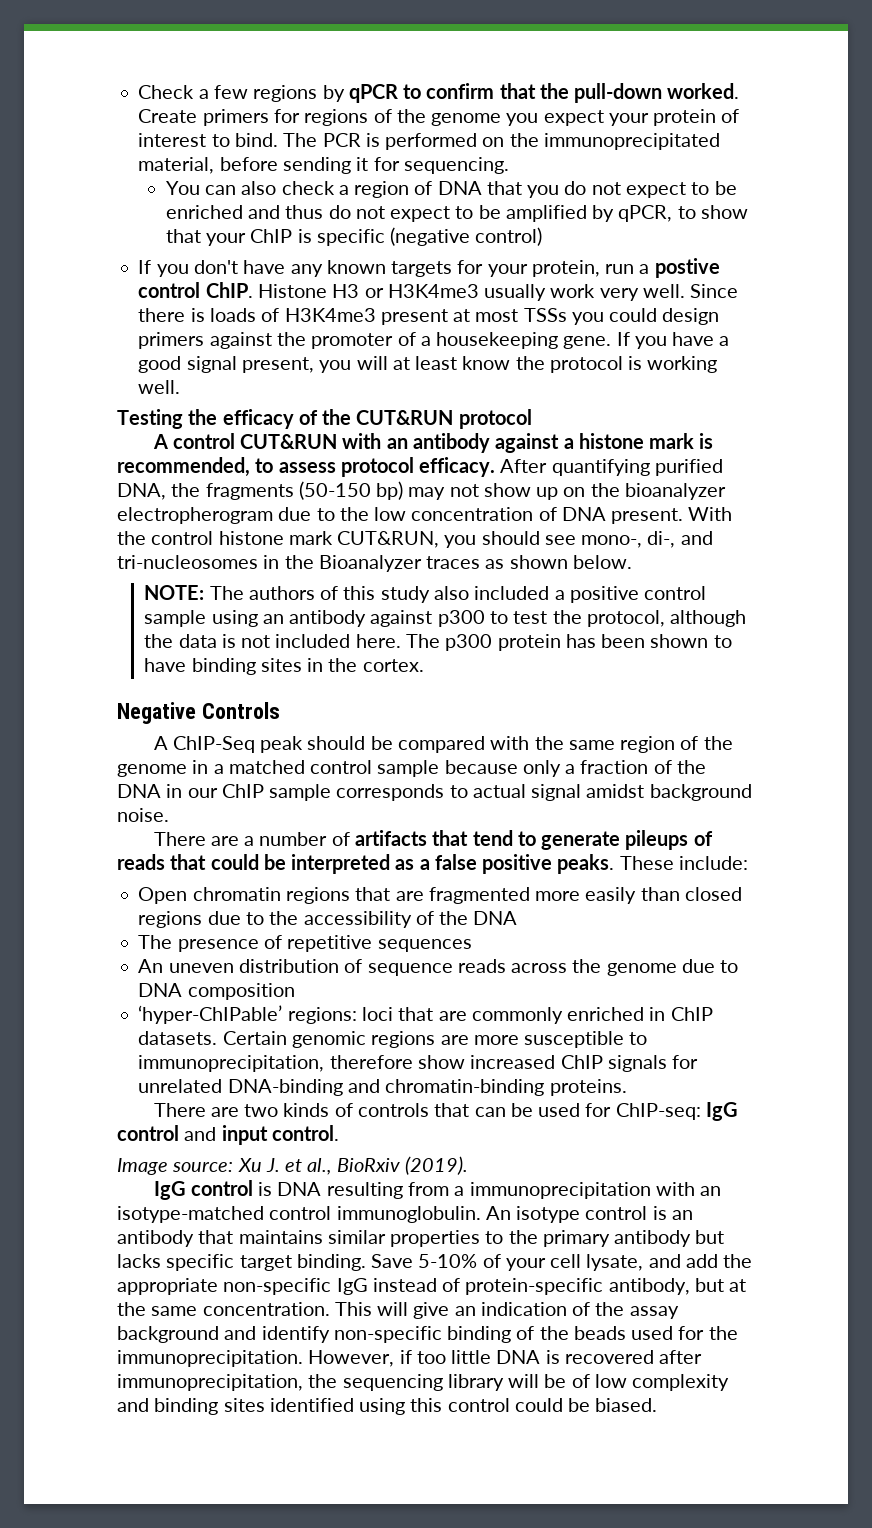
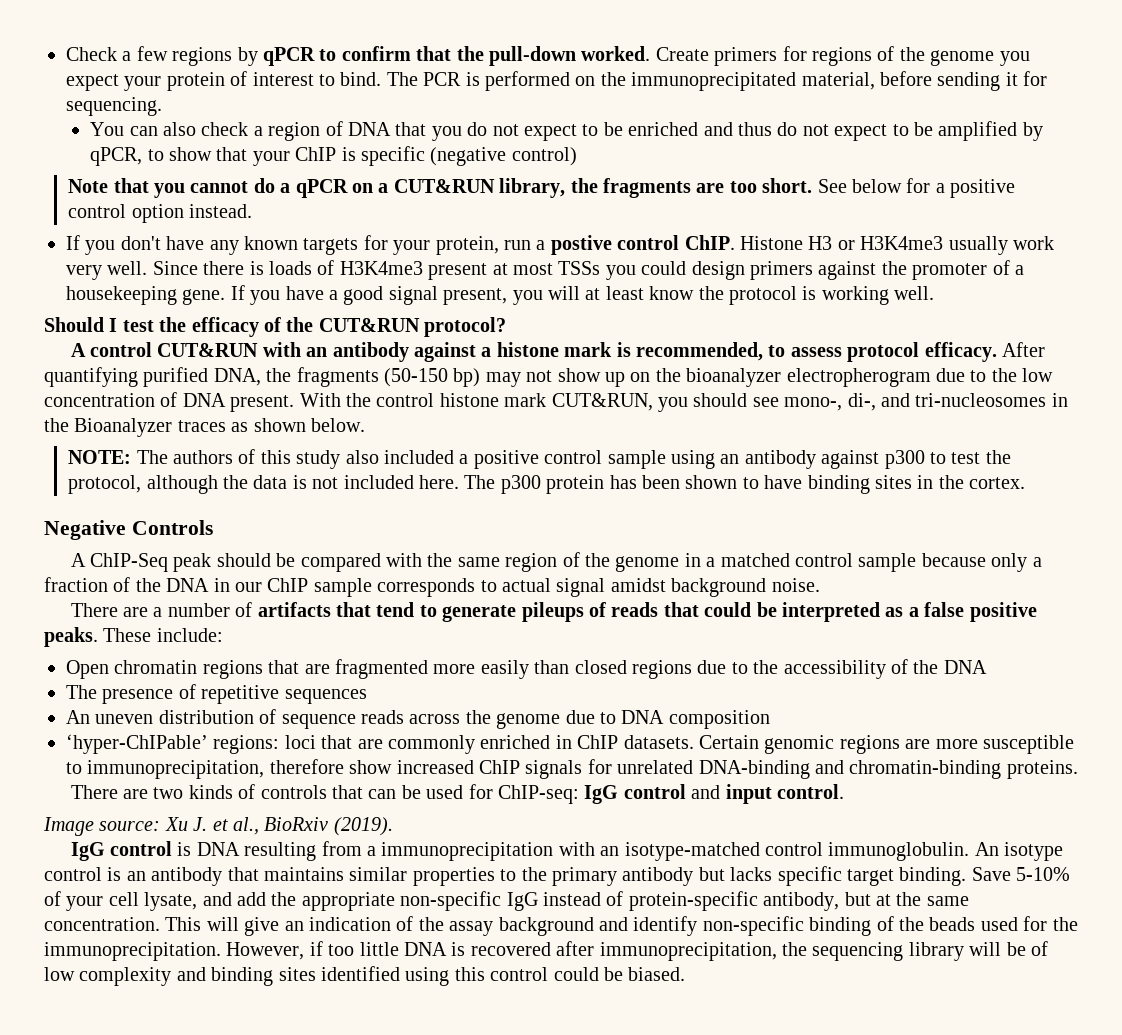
+ Note that you cannot do a qPCR on a CUT&RUN library, the fragments are too short. See below for a positive control option instead.
- Testing the efficacy of the CUT&RUN protocol
+ Should I test the efficacy of the CUT&RUN protocol?

